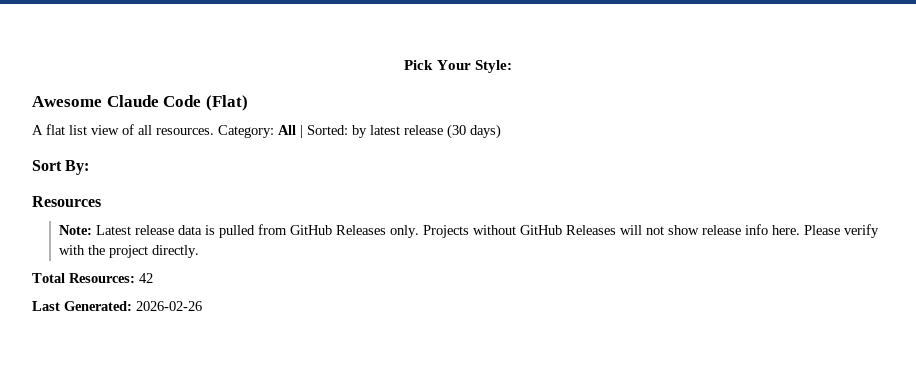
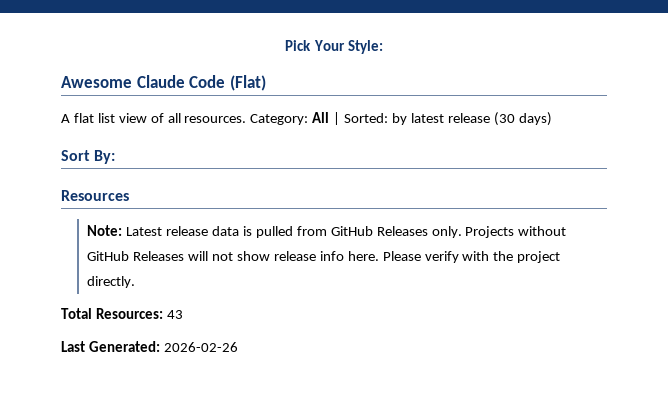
- Total Resources: 42
+ Total Resources: 43

